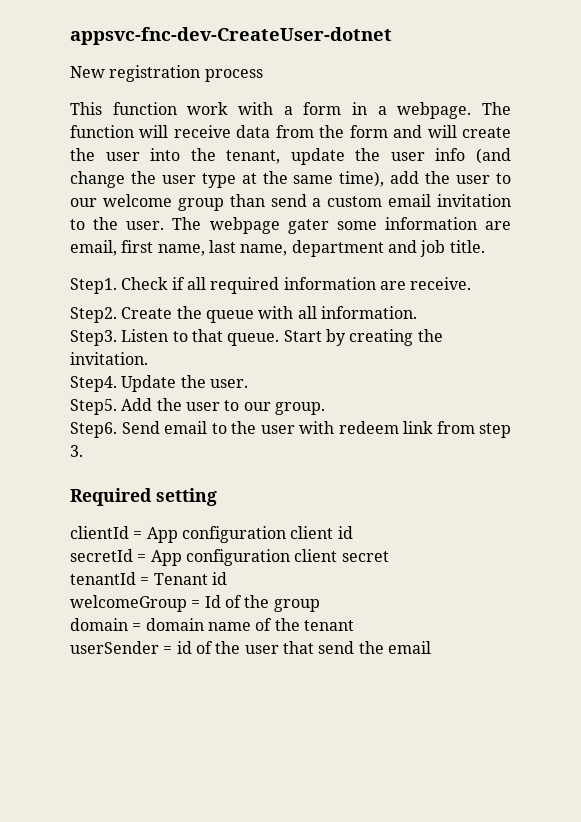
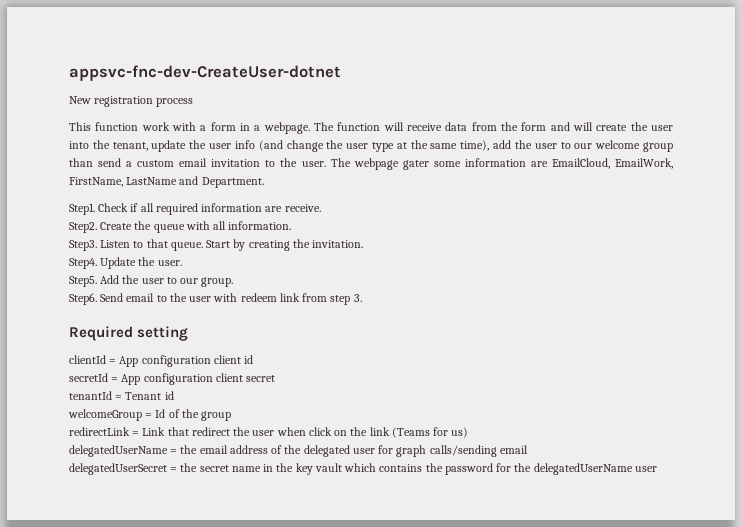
- The webpage gater some information are email, first name, last name, department and job title.
+ The webpage gater some information are EmailCloud, EmailWork, FirstName, LastName and Department.
- domain = domain name of the tenant
- userSender = id of the user that send the email
+ redirectLink = Link that redirect the user when click on the link (Teams for us)
+ delegatedUserName = the email address of the delegated user for graph calls/sending email
+ delegatedUserSecret = the secret name in the key vault which contains the password for the delegatedUserName user

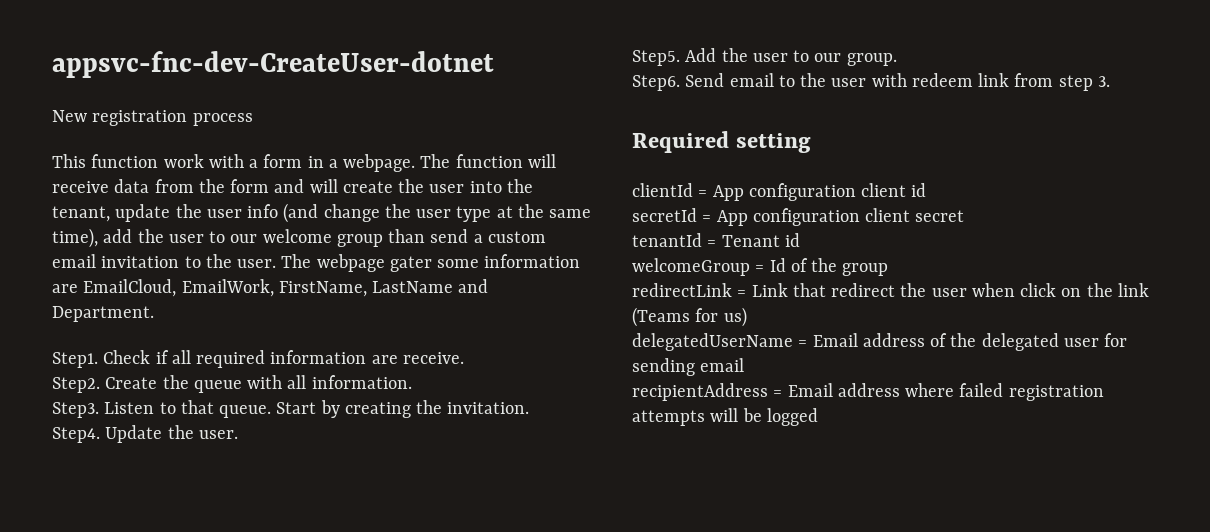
- delegatedUserName = the email address of the delegated user for graph calls/sending email
+ delegatedUserName = Email address of the delegated user for sending email
- delegatedUserSecret = the secret name in the key vault which contains the password for the delegatedUserName user
+ recipientAddress = Email address where failed registration attempts will be logged

